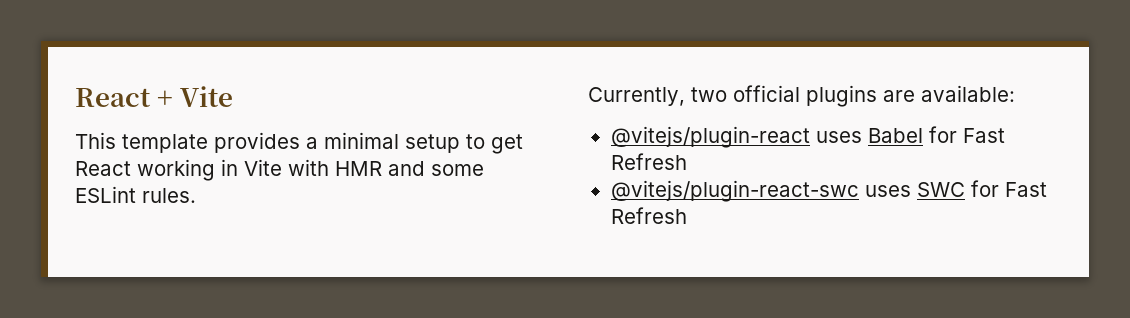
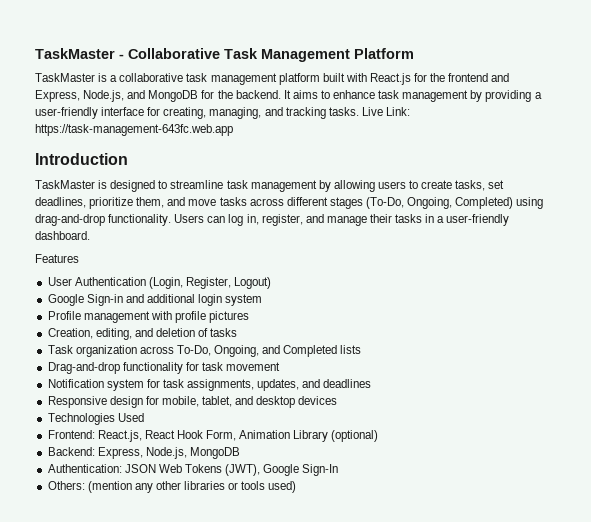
- React + Vite
- This template provides a minimal setup to get React working in Vite with HMR and some ESLint rules.
- Currently, two official plugins are available:
- @vitejs/plugin-react uses Babel for Fast Refresh
- @vitejs/plugin-react-swc uses SWC for Fast Refresh
+ TaskMaster - Collaborative Task Management Platform
+ TaskMaster is a collaborative task management platform built with React.js for the frontend and Express, Node.js, and MongoDB for the backend. It aims to enhance task management by providing a user-friendly interface for creating, managing, and tracking tasks. Live Link: https://task-management-643fc.web.app
+ Introduction
+ TaskMaster is designed to streamline task management by allowing users to create tasks, set deadlines, prioritize them, and move tasks across different stages (To-Do, Ongoing, Completed) using drag-and-drop functionality. Users can log in, register, and manage their tasks in a user-friendly dashboard.
+ Features
+ User Authentication (Login, Register, Logout)
+ Google Sign-in and additional login system
+ Profile management with profile pictures
+ Creation, editing, and deletion of tasks
+ Task organization across To-Do, Ongoing, and Completed lists
+ Drag-and-drop functionality for task movement
+ Notification system for task assignments, updates, and deadlines
+ Responsive design for mobile, tablet, and desktop devices
+ Technologies Used
+ Frontend: React.js, React Hook Form, Animation Library (optional)
+ Backend: Express, Node.js, MongoDB
+ Authentication: JSON Web Tokens (JWT), Google Sign-In
+ Others: (mention any other libraries or tools used)

